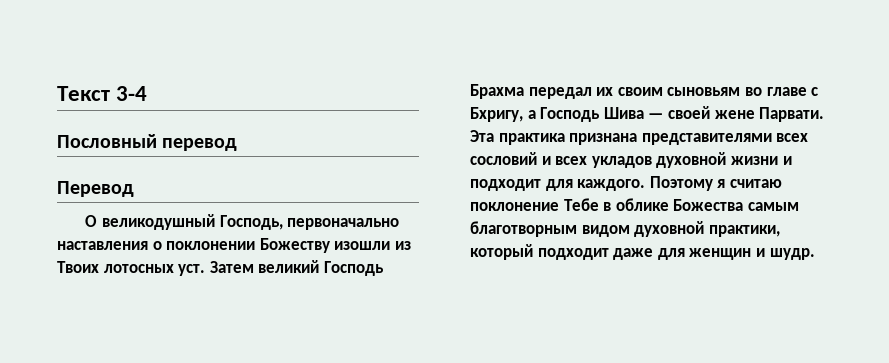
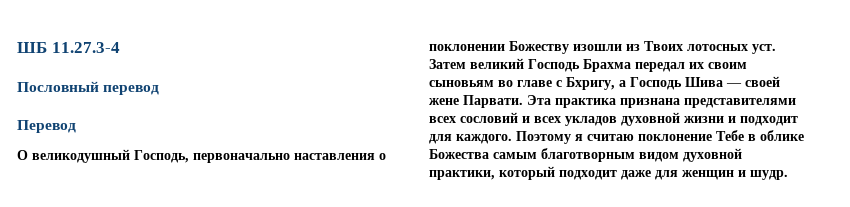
- Текст 3-4
+ ШБ 11.27.3-4

